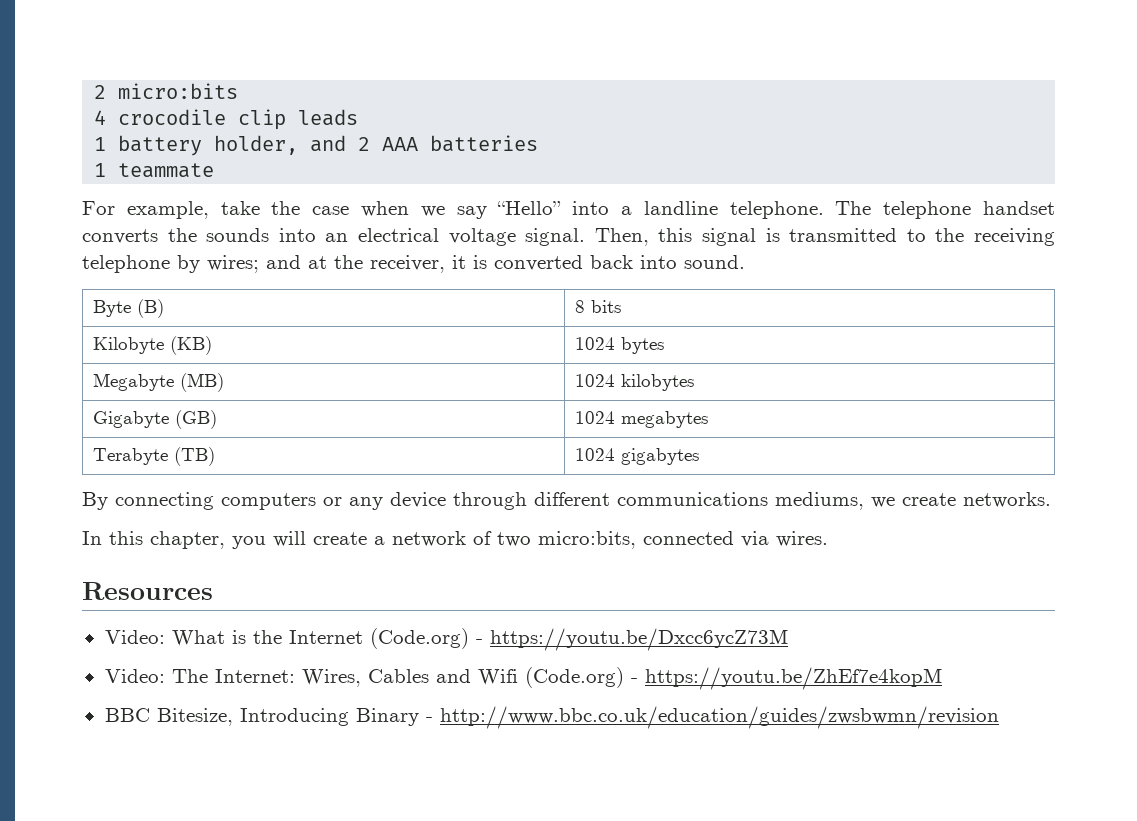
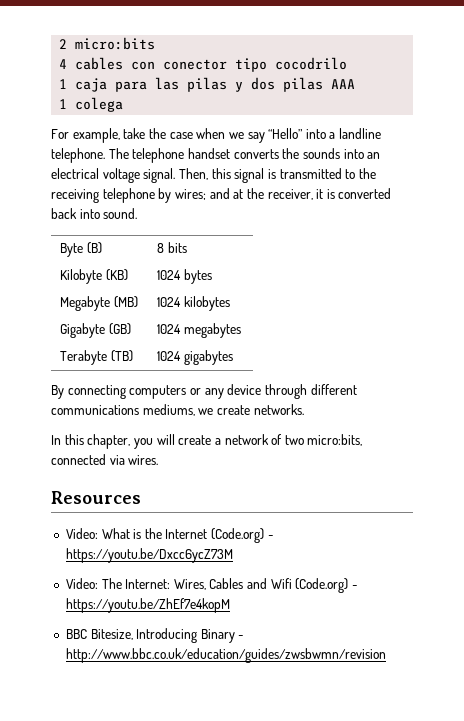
- 4 crocodile clip leads
- 1 battery holder, and 2 AAA batteries
- 1 teammate
+ 4 cables con conector tipo cocodrilo
+ 1 caja para las pilas y dos pilas AAA
+ 1 colega

